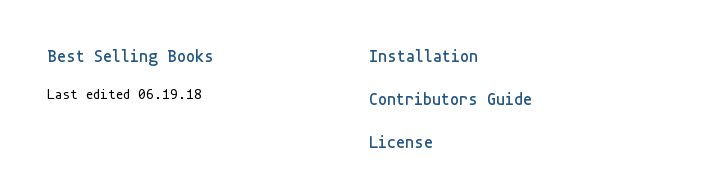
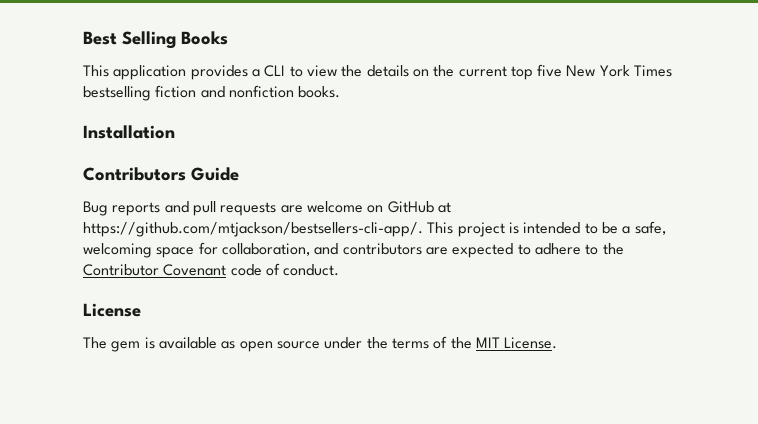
- Last edited 06.19.18
+ This application provides a CLI to view the details on the current top five New York Times bestselling fiction and nonfiction books.
  Installation
  Contributors Guide
+ Bug reports and pull requests are welcome on GitHub at https://github.com/mtjackson/bestsellers-cli-app/. This project is intended to be a safe, welcoming space for collaboration, and contributors are expected to adhere to the Contributor Covenant code of conduct.
  License
+ The gem is available as open source under the terms of the MIT License.

